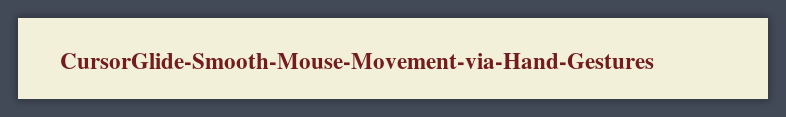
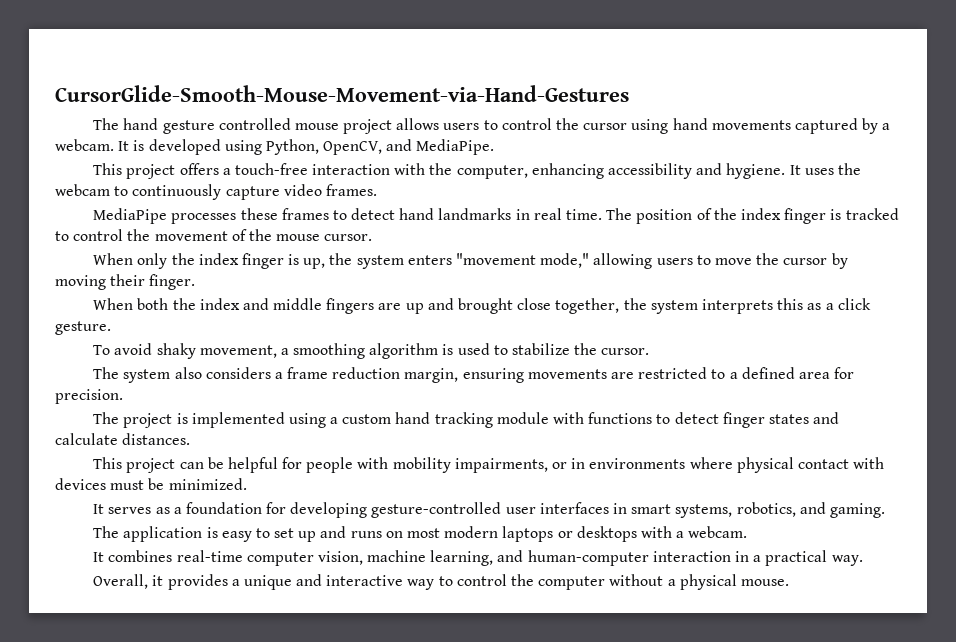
+ The hand gesture controlled mouse project allows users to control the cursor using hand movements captured by a webcam. It is developed using Python, OpenCV, and MediaPipe.
+ This project offers a touch-free interaction with the computer, enhancing accessibility and hygiene. It uses the webcam to continuously capture video frames.
+ MediaPipe processes these frames to detect hand landmarks in real time. The position of the index finger is tracked to control the movement of the mouse cursor.
+ When only the index finger is up, the system enters "movement mode," allowing users to move the cursor by moving their finger.
+ When both the index and middle fingers are up and brought close together, the system interprets this as a click gesture.
+ To avoid shaky movement, a smoothing algorithm is used to stabilize the cursor.
+ The system also considers a frame reduction margin, ensuring movements are restricted to a defined area for precision.
+ The project is implemented using a custom hand tracking module with functions to detect finger states and calculate distances.
+ This project can be helpful for people with mobility impairments, or in environments where physical contact with devices must be minimized.
+ It serves as a foundation for developing gesture-controlled user interfaces in smart systems, robotics, and gaming.
+ The application is easy to set up and runs on most modern laptops or desktops with a webcam.
+ It combines real-time computer vision, machine learning, and human-computer interaction in a practical way.
+ Overall, it provides a unique and interactive way to control the computer without a physical mouse.

